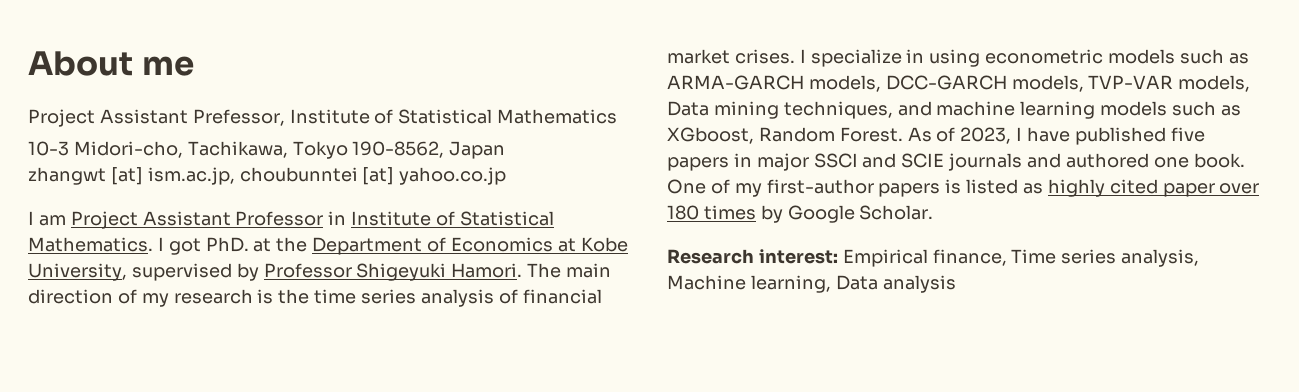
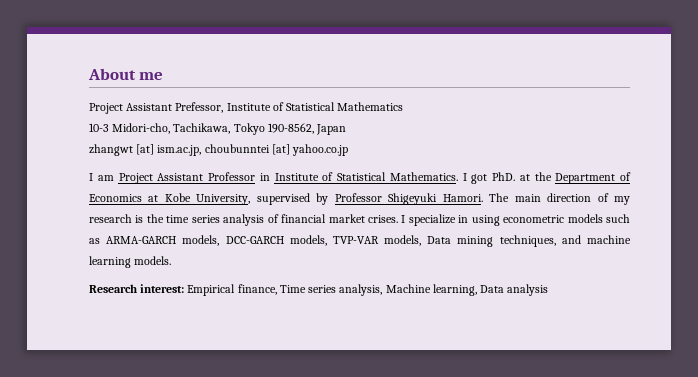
- I specialize in using econometric models such as ARMA-GARCH models, DCC-GARCH models, TVP-VAR models, Data mining techniques, and machine learning models such as XGboost, Random Forest. As of 2023, I have published five papers in major SSCI and SCIE journals and authored one book. One of my first-author papers is listed as highly cited paper over 180 times by Google Scholar.
+ I specialize in using econometric models such as ARMA-GARCH models, DCC-GARCH models, TVP-VAR models, Data mining techniques, and machine learning models.

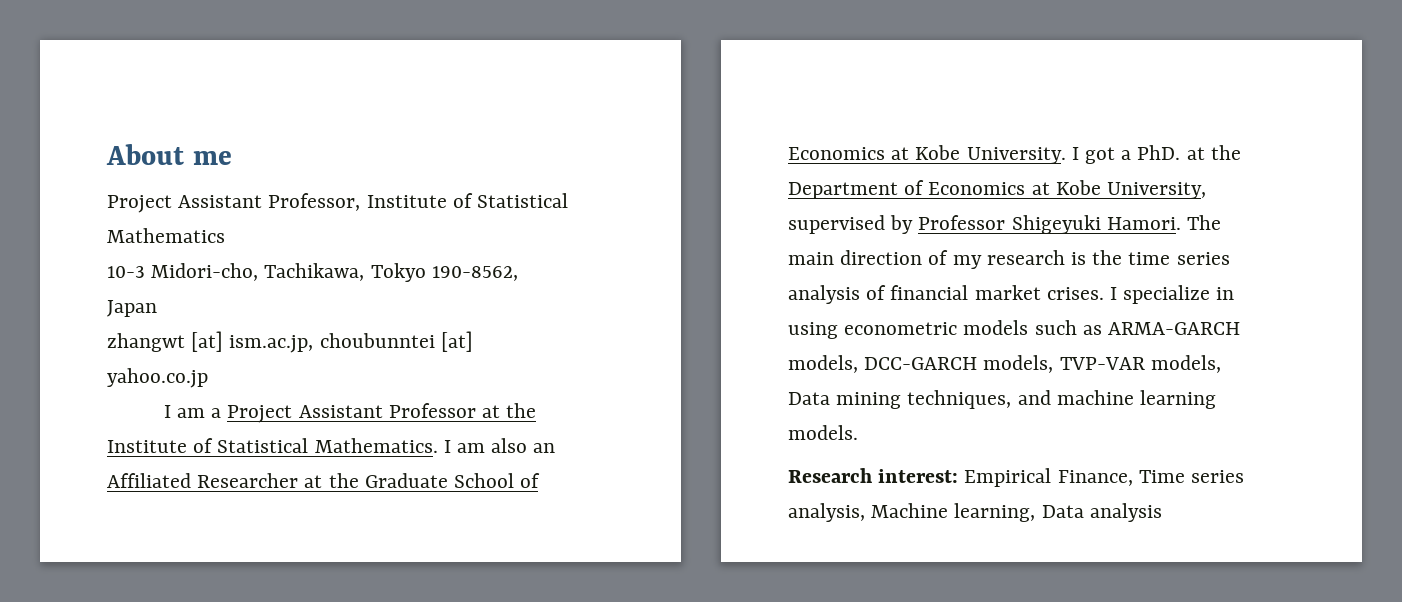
- Project Assistant Prefessor, Institute of Statistical Mathematics
+ Project Assistant Professor, Institute of Statistical Mathematics
- I am Project Assistant Professor in Institute of Statistical Mathematics.
+ I am a Project Assistant Professor at the Institute of Statistical Mathematics.
- I got PhD. at the Department of Economics at Kobe University, supervised by Professor Shigeyuki Hamori.
+ I am also an Affiliated Researcher at the Graduate School of Economics at Kobe University. I got a PhD. at the Department of Economics at Kobe University, supervised by Professor Shigeyuki Hamori.
- Research interest: Empirical finance, Time series analysis, Machine learning, Data analysis
+ Research interest: Empirical Finance, Time series analysis, Machine learning, Data analysis

